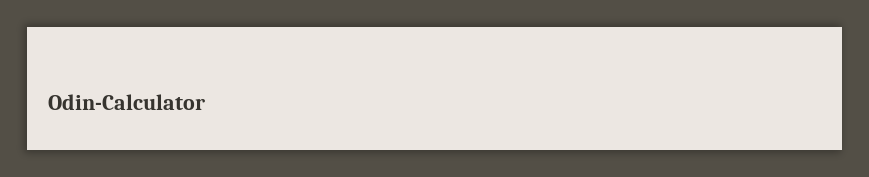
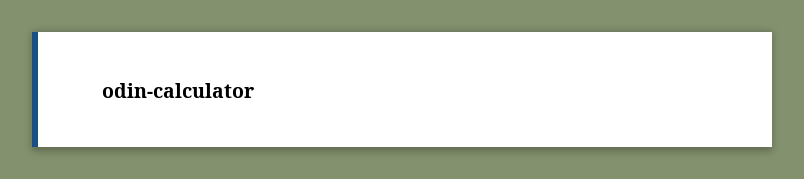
- Odin-Calculator
+ odin-calculator

